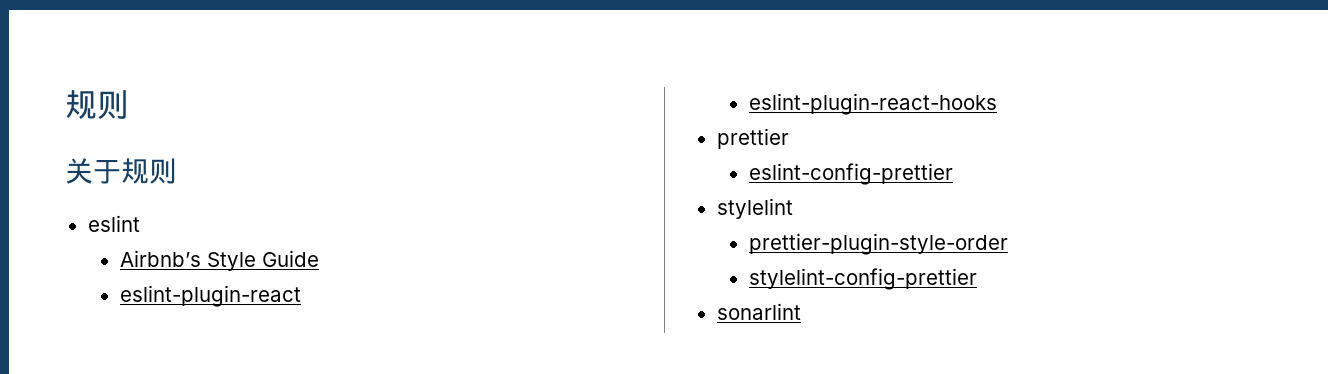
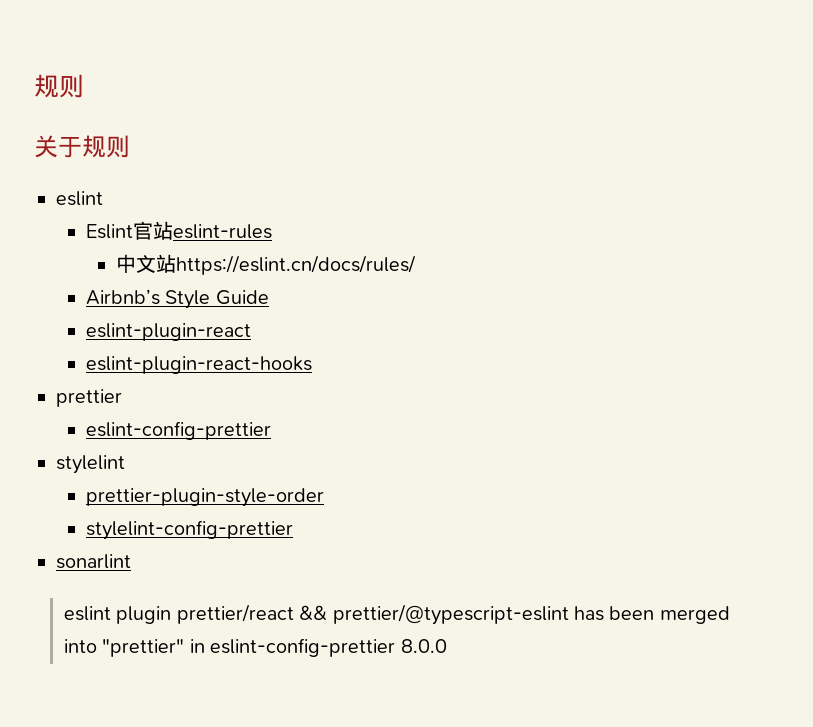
+ Eslint官站eslint-rules
+ 中文站https://eslint.cn/docs/rules/
+ eslint plugin prettier/react && prettier/@typescript-eslint has been merged into "prettier" in eslint-config-prettier 8.0.0

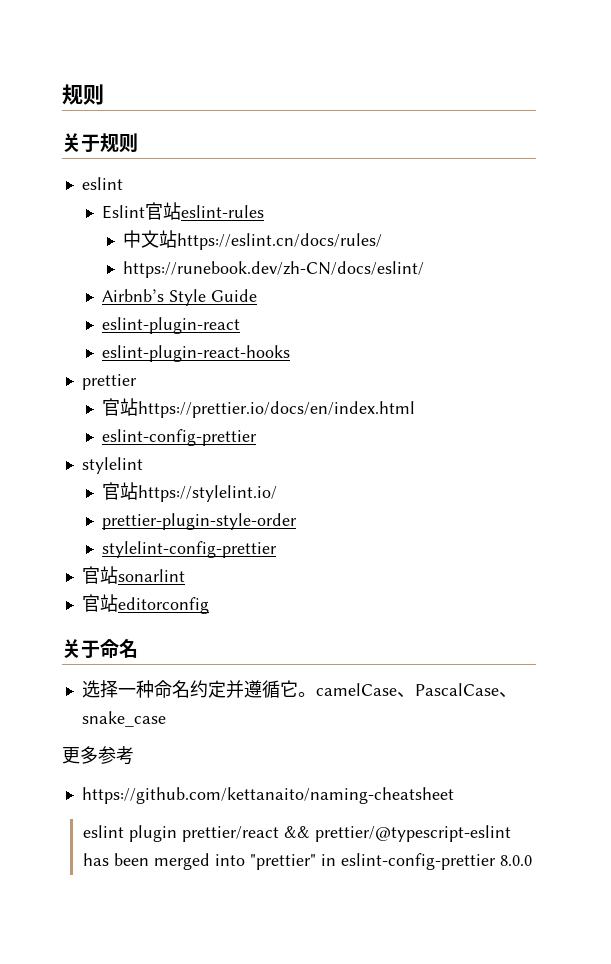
+ https://runebook.dev/zh-CN/docs/eslint/
+ 官站https://prettier.io/docs/en/index.html
+ 官站https://stylelint.io/
- sonarlint
+ 官站sonarlint
+ 官站editorconfig
+ 关于命名
+ 选择一种命名约定并遵循它。camelCase、PascalCase、snake_case
+ 更多参考
+ https://github.com/kettanaito/naming-cheatsheet

